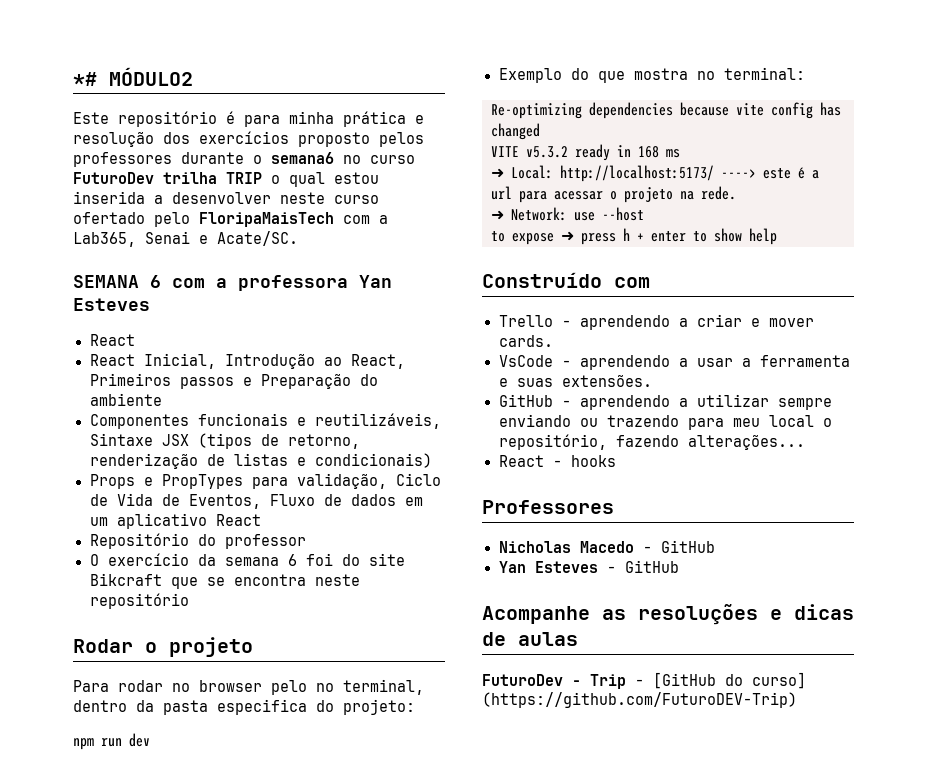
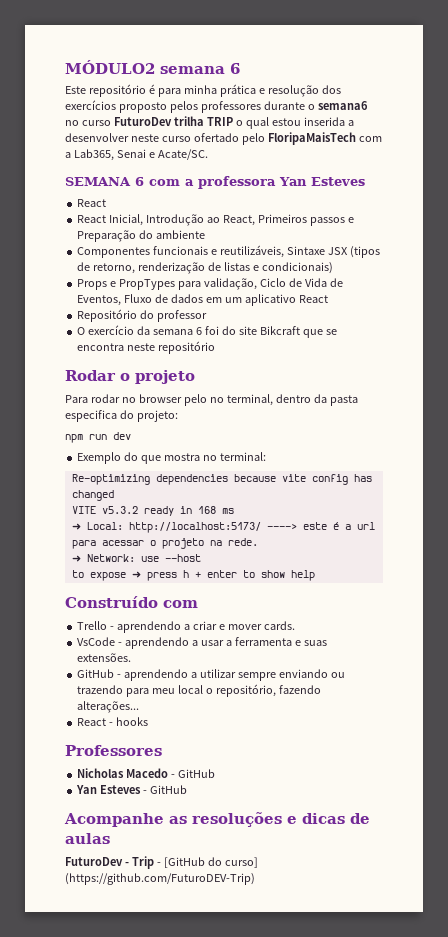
- *# MÓDULO2
+ MÓDULO2 semana 6

